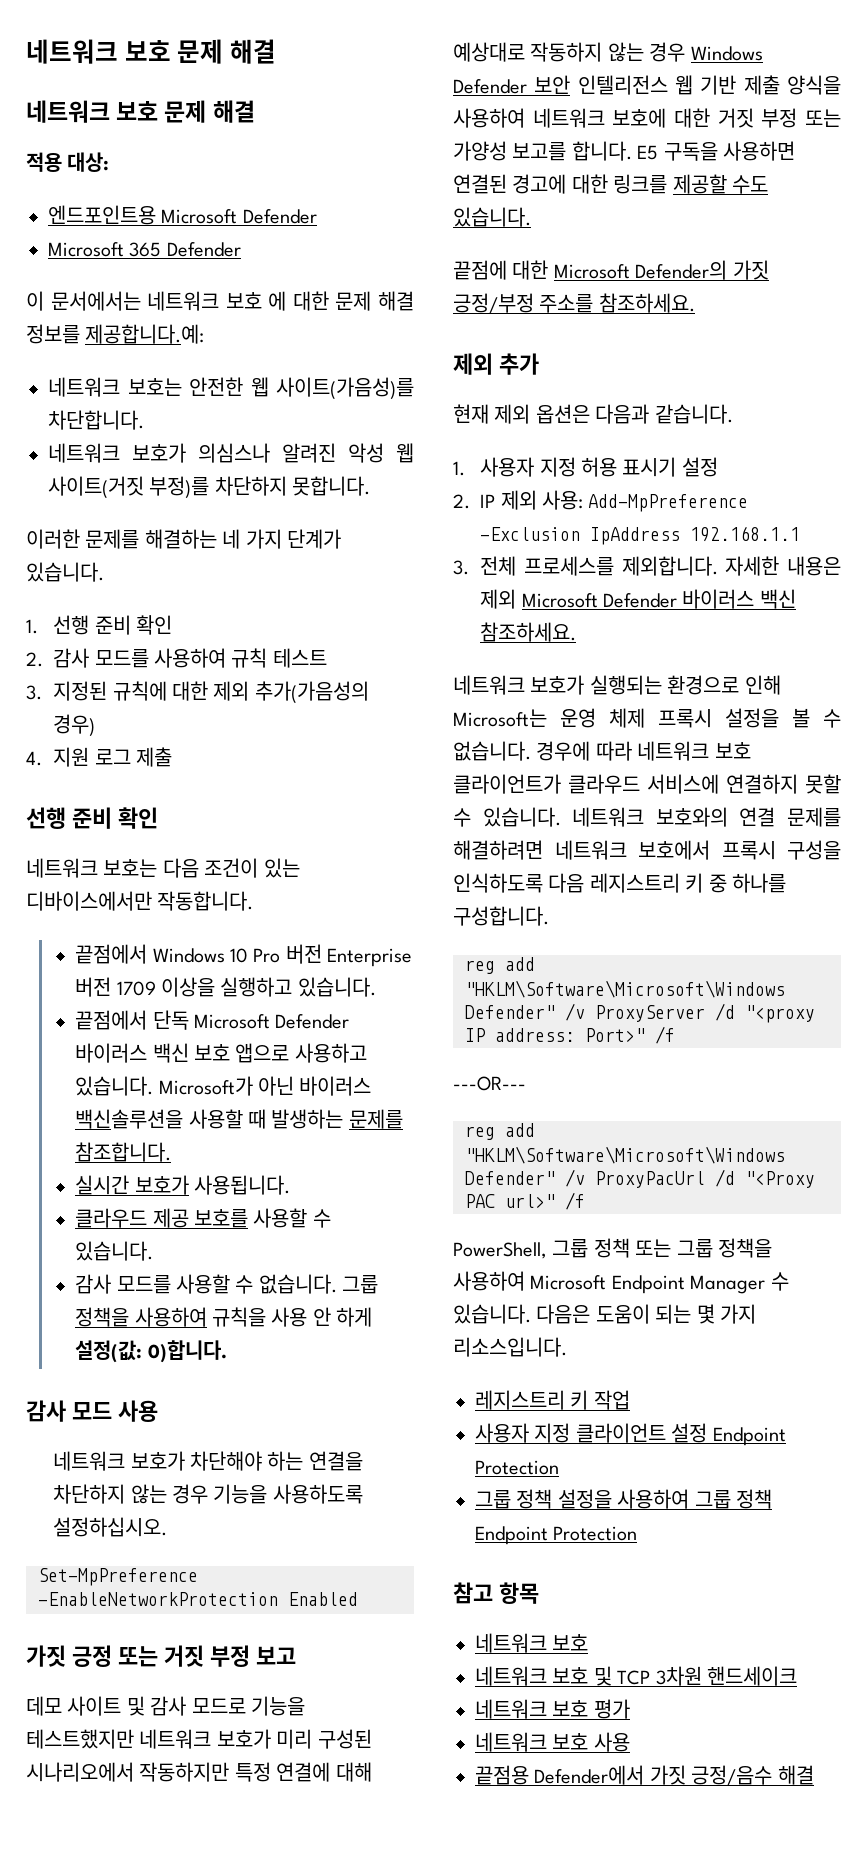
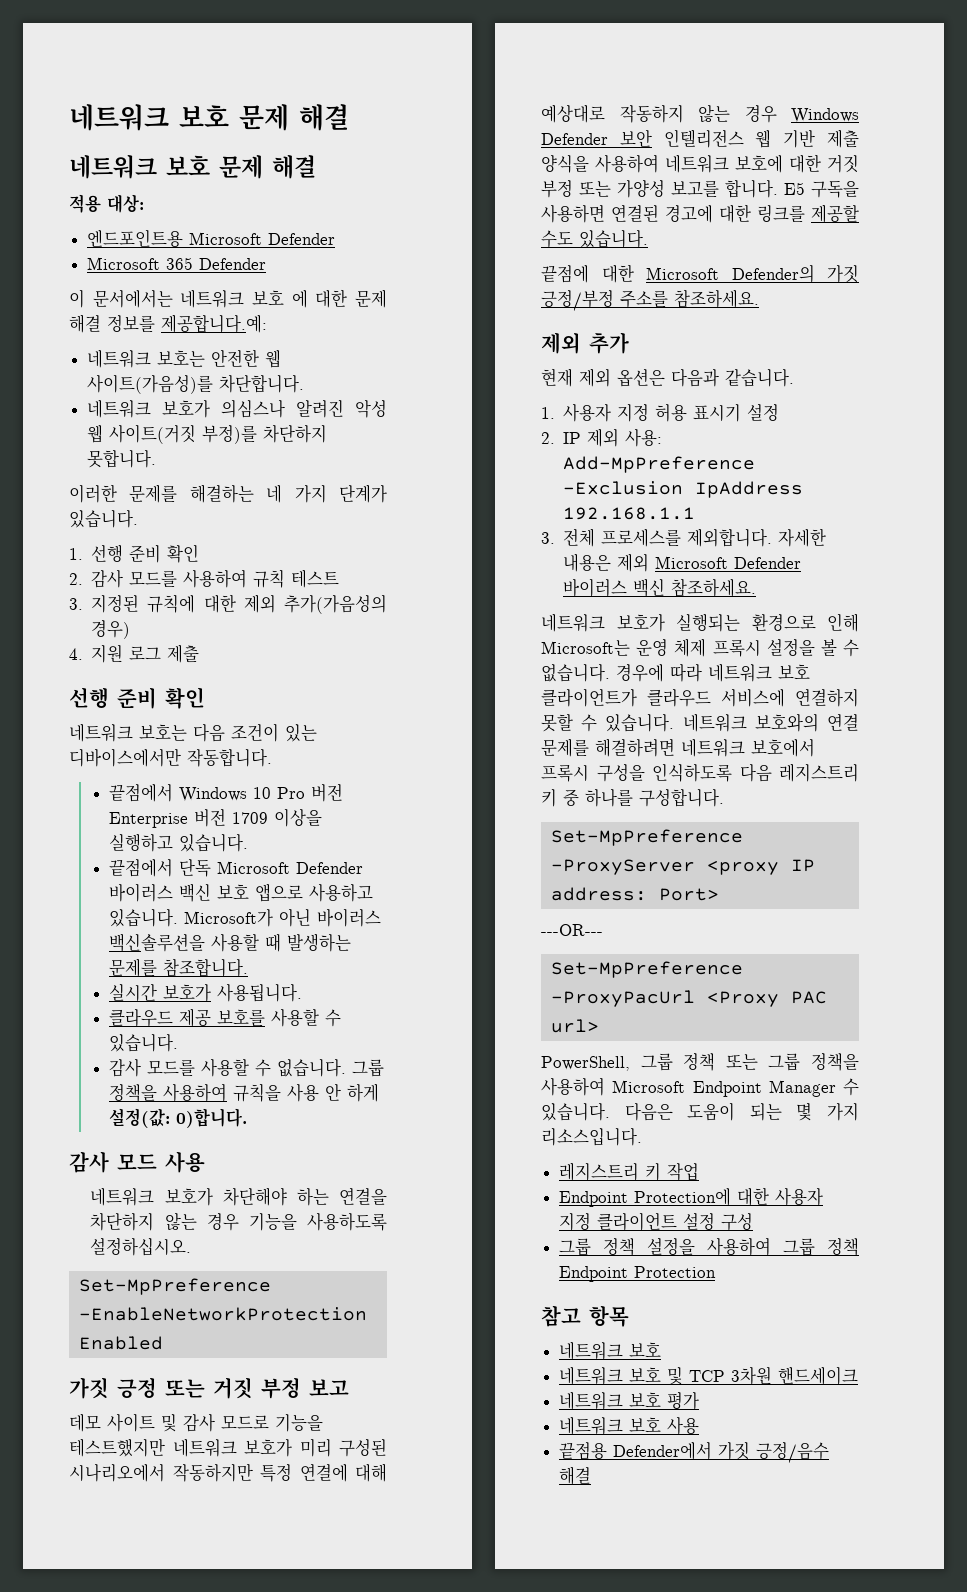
- reg add "HKLM\Software\Microsoft\Windows Defender" /v ProxyServer /d "<proxy IP address: Port>" /f
+ Set-MpPreference -ProxyServer <proxy IP address: Port>
  ---OR---
- reg add "HKLM\Software\Microsoft\Windows Defender" /v ProxyPacUrl /d "<Proxy PAC url>" /f
+ Set-MpPreference -ProxyPacUrl <Proxy PAC url>
- 사용자 지정 클라이언트 설정 Endpoint Protection
+ Endpoint Protection에 대한 사용자 지정 클라이언트 설정 구성

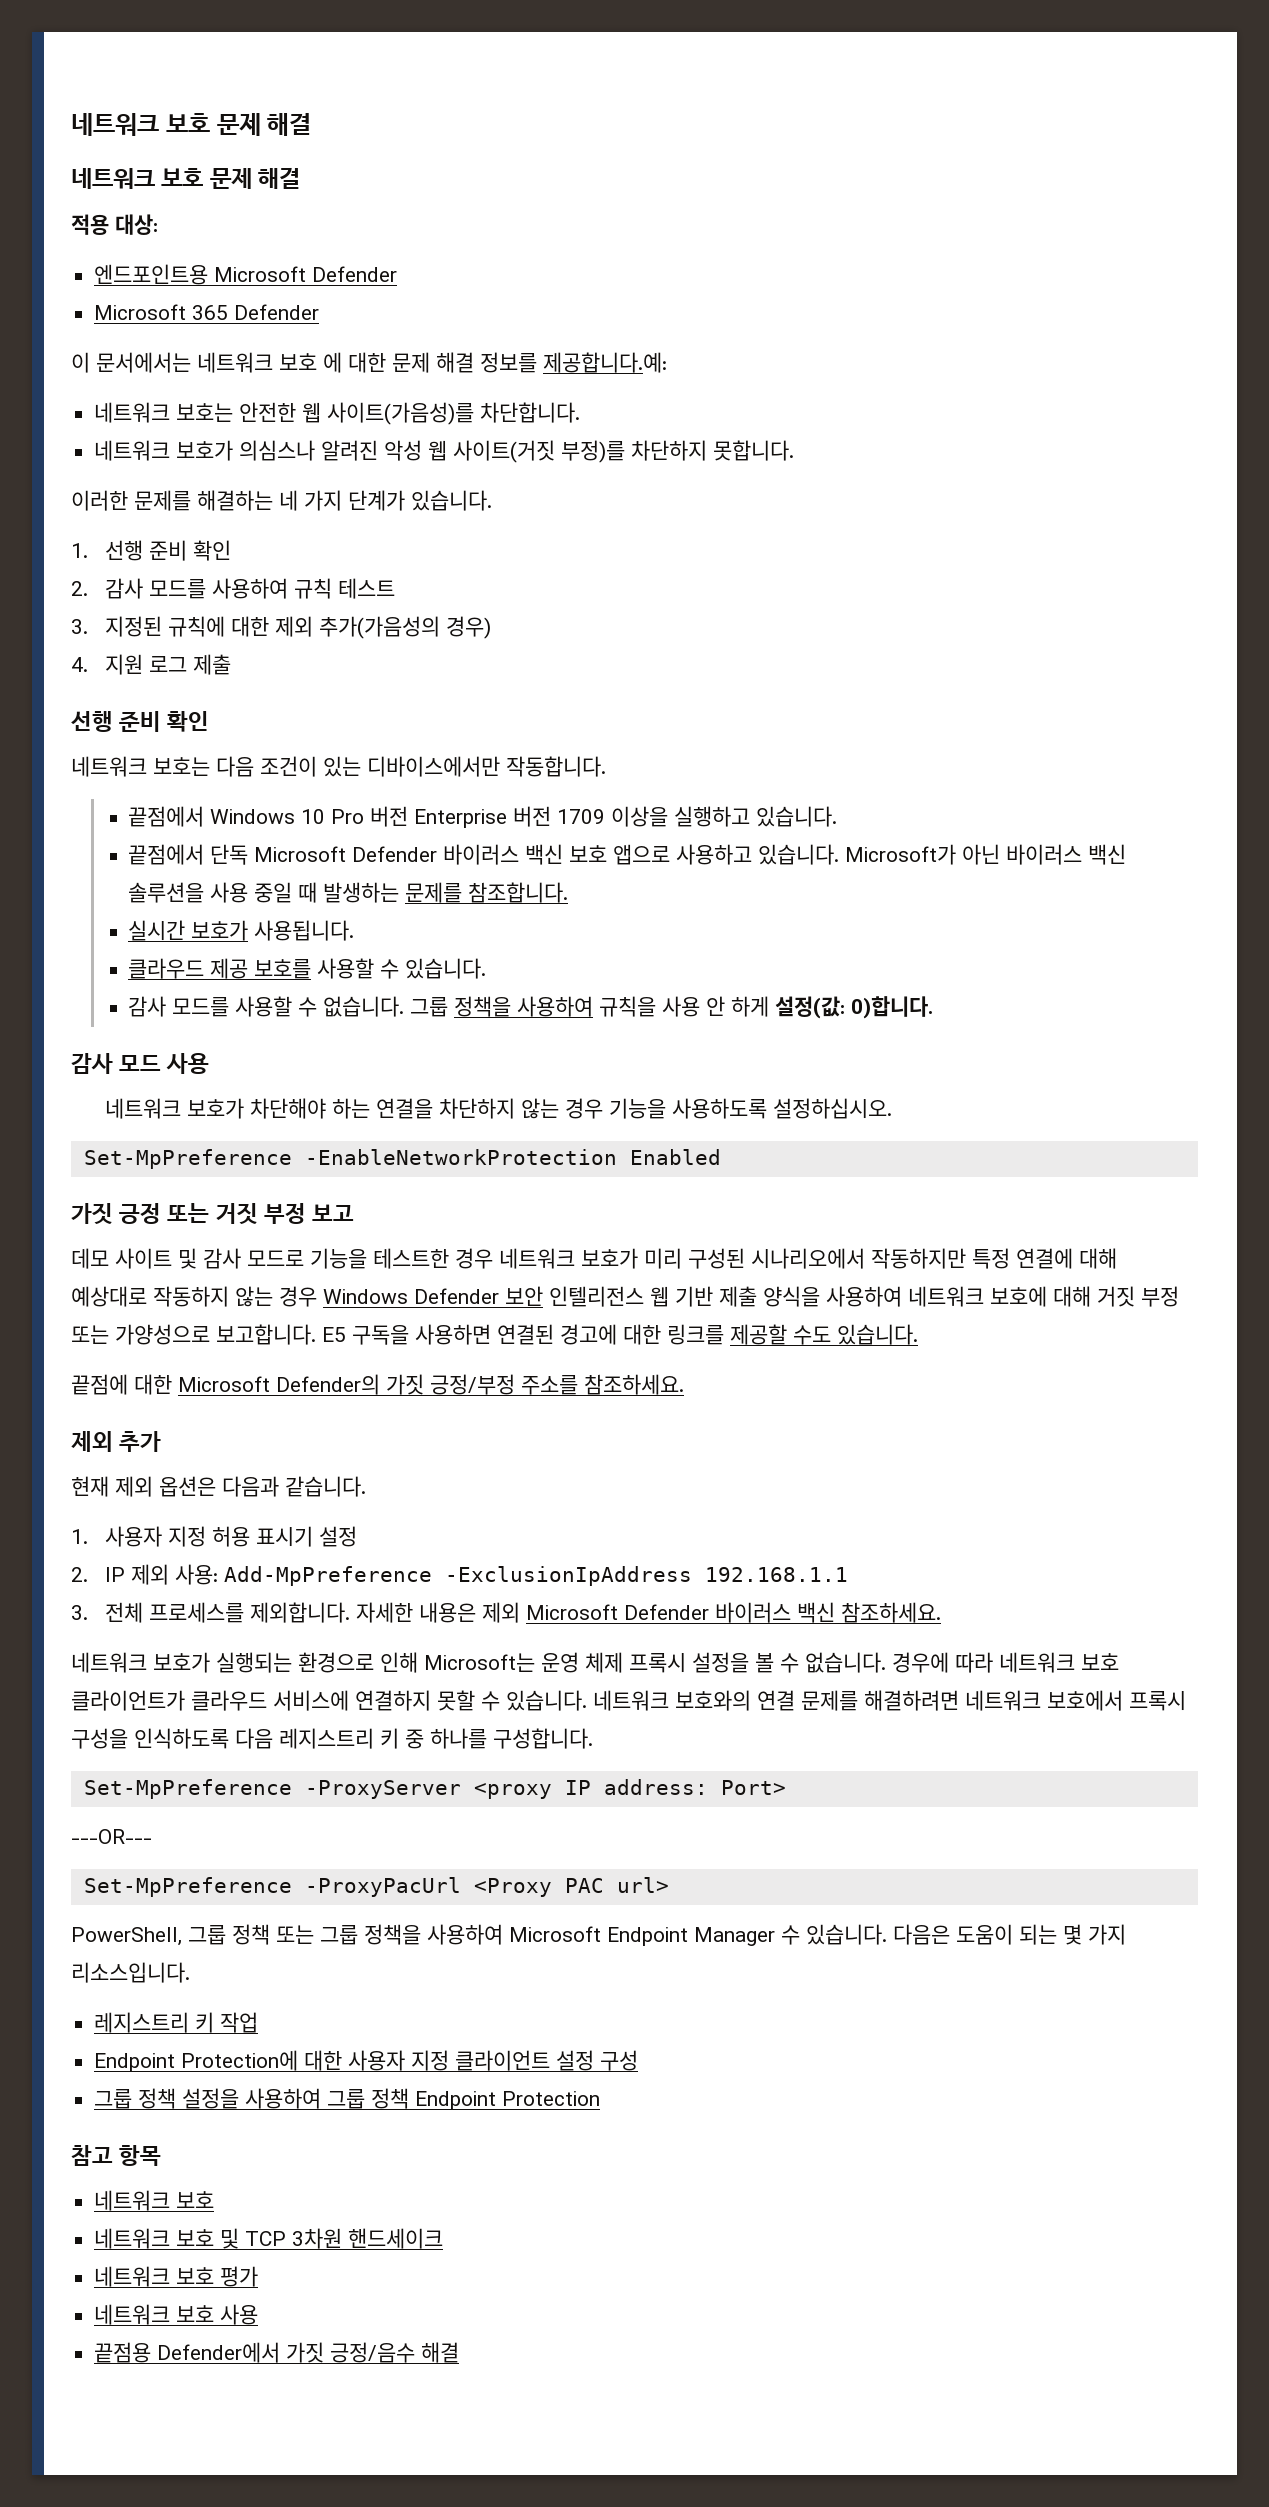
- Microsoft가 아닌 바이러스 백신솔루션을 사용할 때 발생하는 문제를 참조합니다.
+ Microsoft가 아닌 바이러스 백신 솔루션을 사용 중일 때 발생하는 문제를 참조합니다.
- 데모 사이트 및 감사 모드로 기능을 테스트했지만 네트워크 보호가 미리 구성된 시나리오에서 작동하지만 특정 연결에 대해 예상대로 작동하지 않는 경우 Windows Defender 보안 인텔리전스 웹 기반 제출 양식을 사용하여 네트워크 보호에 대한 거짓 부정 또는 가양성 보고를 합니다.
+ 데모 사이트 및 감사 모드로 기능을 테스트한 경우 네트워크 보호가 미리 구성된 시나리오에서 작동하지만 특정 연결에 대해 예상대로 작동하지 않는 경우 Windows Defender 보안 인텔리전스 웹 기반 제출 양식을 사용하여 네트워크 보호에 대해 거짓 부정 또는 가양성으로 보고합니다.
- 2. IP 제외 사용: Add-MpPreference -Exclusion IpAddress 192.168.1.1
+ 2. IP 제외 사용: Add-MpPreference -ExclusionIpAddress 192.168.1.1

